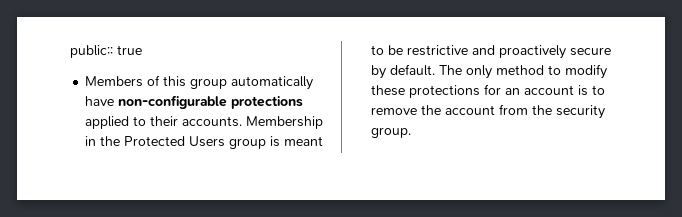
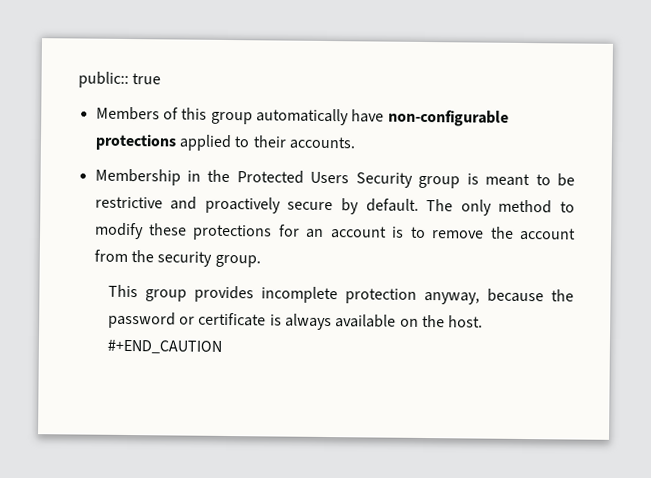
- Members of this group automatically have non-configurable protections applied to their accounts. Membership in the Protected Users group is meant to be restrictive and proactively secure by default.
+ Members of this group automatically have non-configurable protections applied to their accounts.
+ Membership in the Protected Users Security group is meant to be restrictive and proactively secure by default.
+ This group provides incomplete protection anyway, because the password or certificate is always available on the host. #+END_CAUTION

